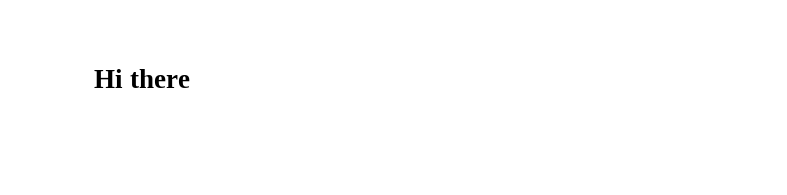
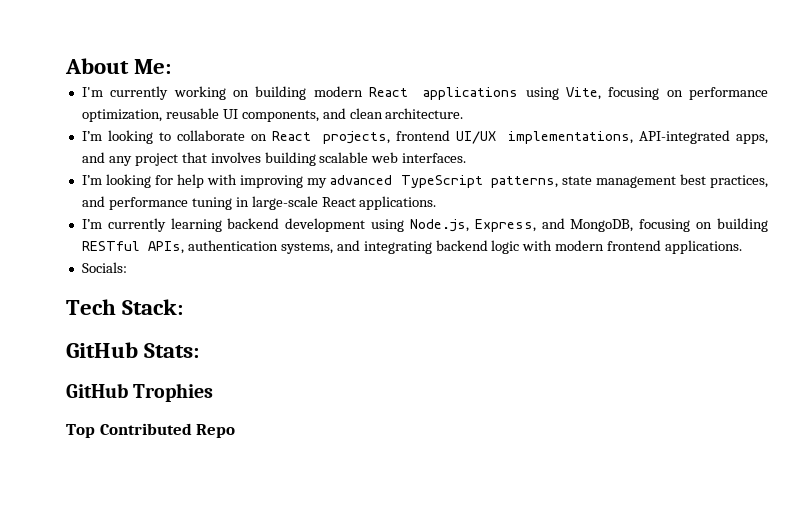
- Hi there
+ About Me:
+ I'm currently working on building modern React applications using Vite, focusing on performance optimization, reusable UI components, and clean architecture.
+ I’m looking to collaborate on React projects, frontend UI/UX implementations, API-integrated apps, and any project that involves building scalable web interfaces.
+ I’m looking for help with improving my advanced TypeScript patterns, state management best practices, and performance tuning in large-scale React applications.
+ I’m currently learning backend development using Node.js, Express, and MongoDB, focusing on building RESTful APIs, authentication systems, and integrating backend logic with modern frontend applications.
+ Socials:
+ Tech Stack:
+ GitHub Stats:
+ GitHub Trophies
+ Top Contributed Repo

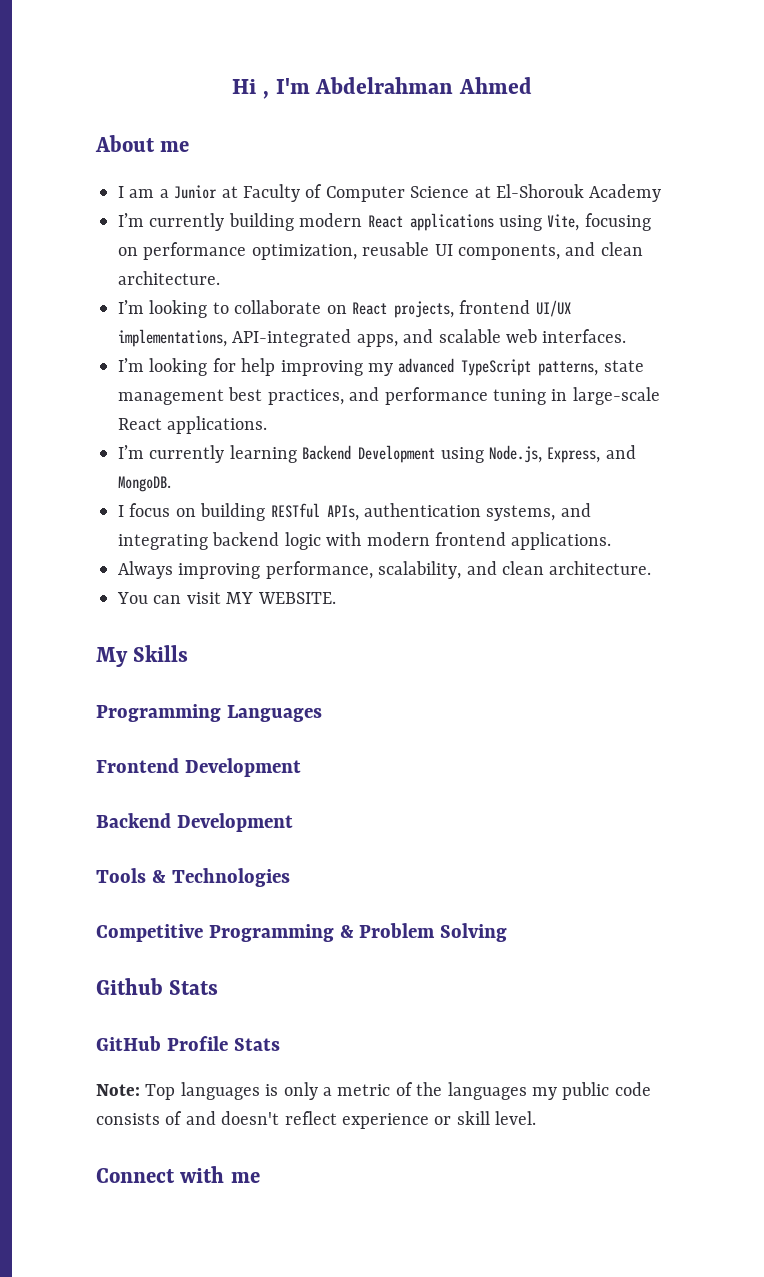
- About Me:
- I'm currently working on building modern React applications using Vite, focusing on performance optimization, reusable UI components, and clean architecture.
+ Hi , I'm Abdelrahman Ahmed
+ About me
+ I am a Junior at Faculty of Computer Science at El-Shorouk Academy
+ I’m currently building modern React applications using Vite, focusing on performance optimization, reusable UI components, and clean architecture.
- I’m looking to collaborate on React projects, frontend UI/UX implementations, API-integrated apps, and any project that involves building scalable web interfaces.
+ I’m looking to collaborate on React projects, frontend UI/UX implementations, API-integrated apps, and scalable web interfaces.
- I’m looking for help with improving my advanced TypeScript patterns, state management best practices, and performance tuning in large-scale React applications.
+ I’m looking for help improving my advanced TypeScript patterns, state management best practices, and performance tuning in large-scale React applications.
- I’m currently learning backend development using Node.js, Express, and MongoDB, focusing on building RESTful APIs, authentication systems, and integrating backend logic with modern frontend applications.
+ I’m currently learning Backend Development using Node.js, Express, and MongoDB.
+ I focus on building RESTful APIs, authentication systems, and integrating backend logic with modern frontend applications.
- Socials:
- Tech Stack:
- GitHub Stats:
- GitHub Trophies
- Top Contributed Repo
+ Always improving performance, scalability, and clean architecture.
+ You can visit MY WEBSITE.
+ My Skills
+ Programming Languages
+ Frontend Development
+ Backend Development
+ Tools & Technologies
+ Competitive Programming & Problem Solving
+ Github Stats
+ GitHub Profile Stats
+ Note: Top languages is only a metric of the languages my public code consists of and doesn't reflect experience or skill level.
+ Connect with me

